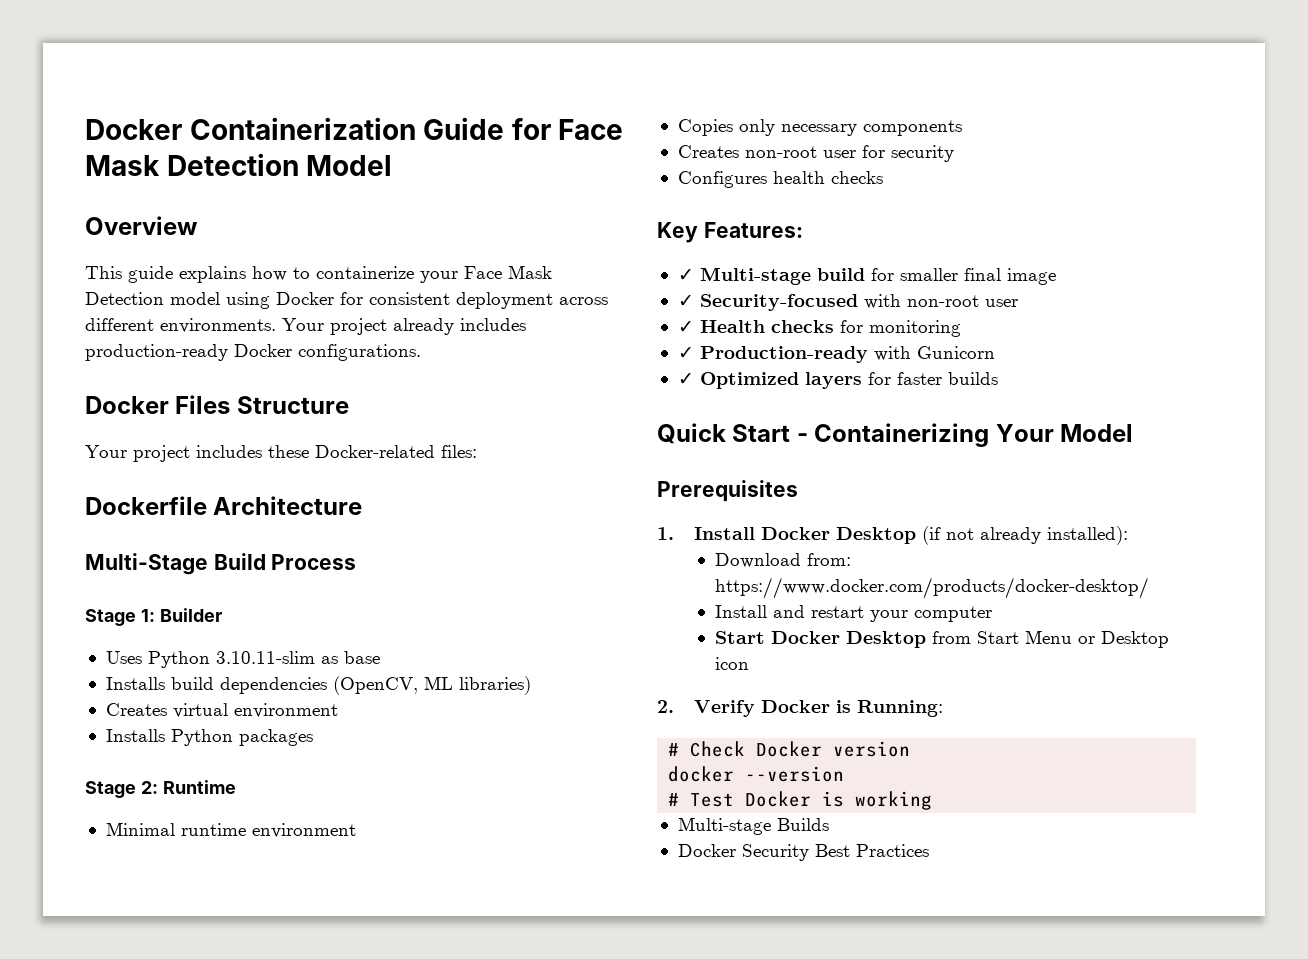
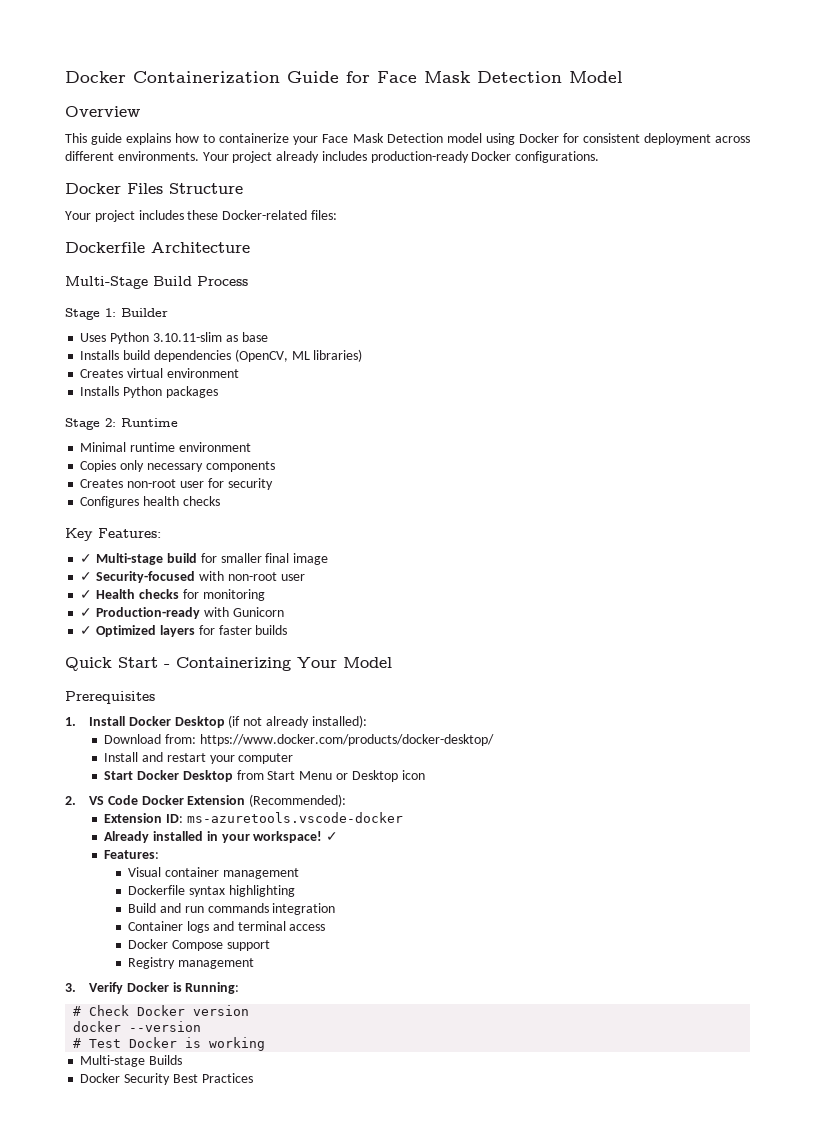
- 2. Verify Docker is Running:
+ 2. VS Code Docker Extension (Recommended):
+ Extension ID: ms-azuretools.vscode-docker
+ Already installed in your workspace! ✓
+ Features:
+ Visual container management
+ Dockerfile syntax highlighting
+ Build and run commands integration
+ Container logs and terminal access
+ Docker Compose support
+ Registry management
+ 3. Verify Docker is Running:

